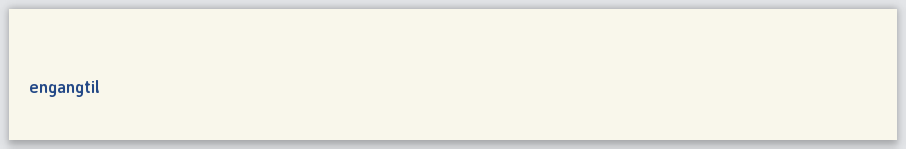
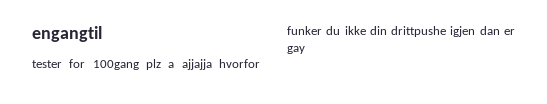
+ tester for 100gang plz a ajjajja hvorfor funker du ikke din drittpushe igjen dan er gay

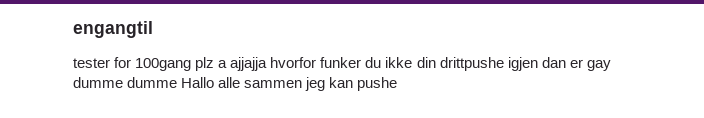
- tester for 100gang plz a ajjajja hvorfor funker du ikke din drittpushe igjen dan er gay
+ tester for 100gang plz a ajjajja hvorfor funker du ikke din drittpushe igjen dan er gay dumme dumme Hallo alle sammen jeg kan pushe

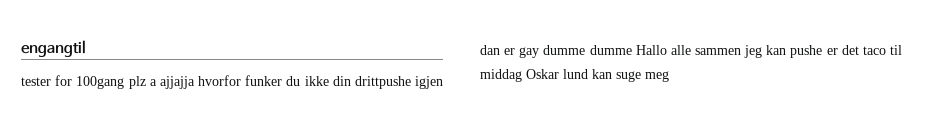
- tester for 100gang plz a ajjajja hvorfor funker du ikke din drittpushe igjen dan er gay dumme dumme Hallo alle sammen jeg kan pushe
+ tester for 100gang plz a ajjajja hvorfor funker du ikke din drittpushe igjen dan er gay dumme dumme Hallo alle sammen jeg kan pushe er det taco til middag Oskar lund kan suge meg

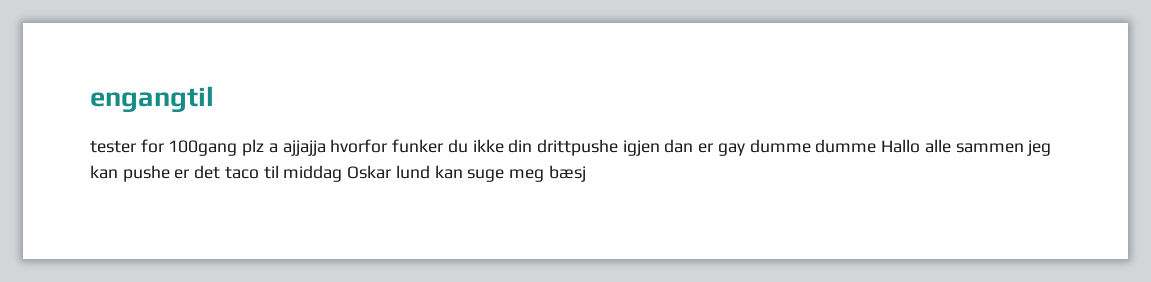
- tester for 100gang plz a ajjajja hvorfor funker du ikke din drittpushe igjen dan er gay dumme dumme Hallo alle sammen jeg kan pushe er det taco til middag Oskar lund kan suge meg
+ tester for 100gang plz a ajjajja hvorfor funker du ikke din drittpushe igjen dan er gay dumme dumme Hallo alle sammen jeg kan pushe er det taco til middag Oskar lund kan suge meg bæsj

